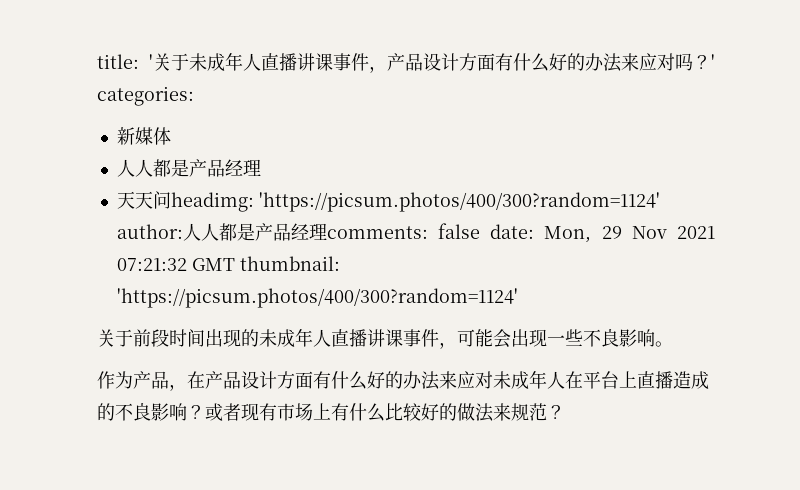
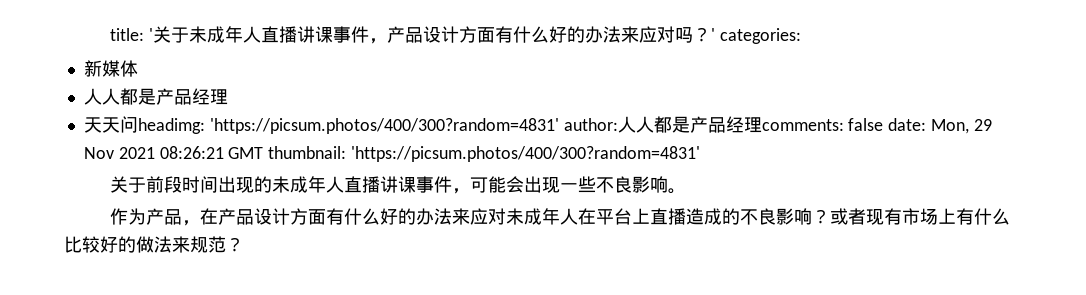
- 天天问headimg: 'https://picsum.photos/400/300?random=1124' author:人人都是产品经理comments: false date: Mon, 29 Nov 2021 07:21:32 GMT thumbnail: 'https://picsum.photos/400/300?random=1124'
+ 天天问headimg: 'https://picsum.photos/400/300?random=4831' author:人人都是产品经理comments: false date: Mon, 29 Nov 2021 08:26:21 GMT thumbnail: 'https://picsum.photos/400/300?random=4831'

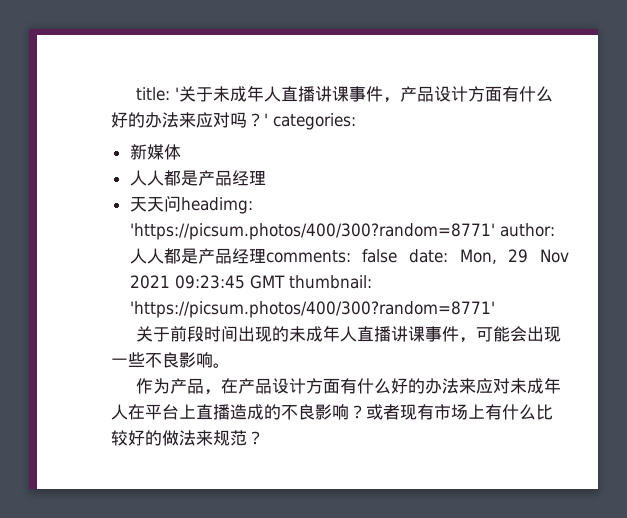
- 天天问headimg: 'https://picsum.photos/400/300?random=4831' author:人人都是产品经理comments: false date: Mon, 29 Nov 2021 08:26:21 GMT thumbnail: 'https://picsum.photos/400/300?random=4831'
+ 天天问headimg: 'https://picsum.photos/400/300?random=8771' author:人人都是产品经理comments: false date: Mon, 29 Nov 2021 09:23:45 GMT thumbnail: 'https://picsum.photos/400/300?random=8771'

